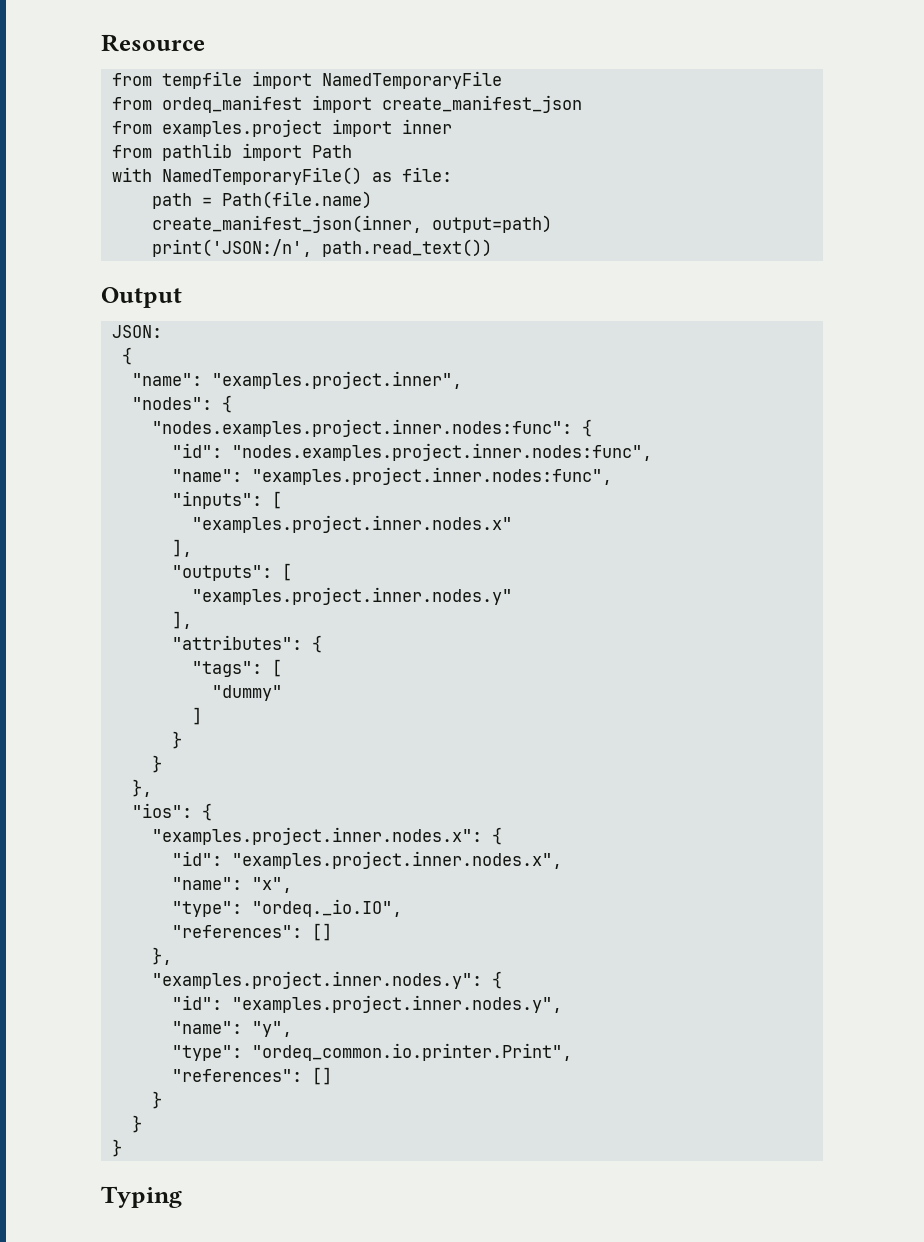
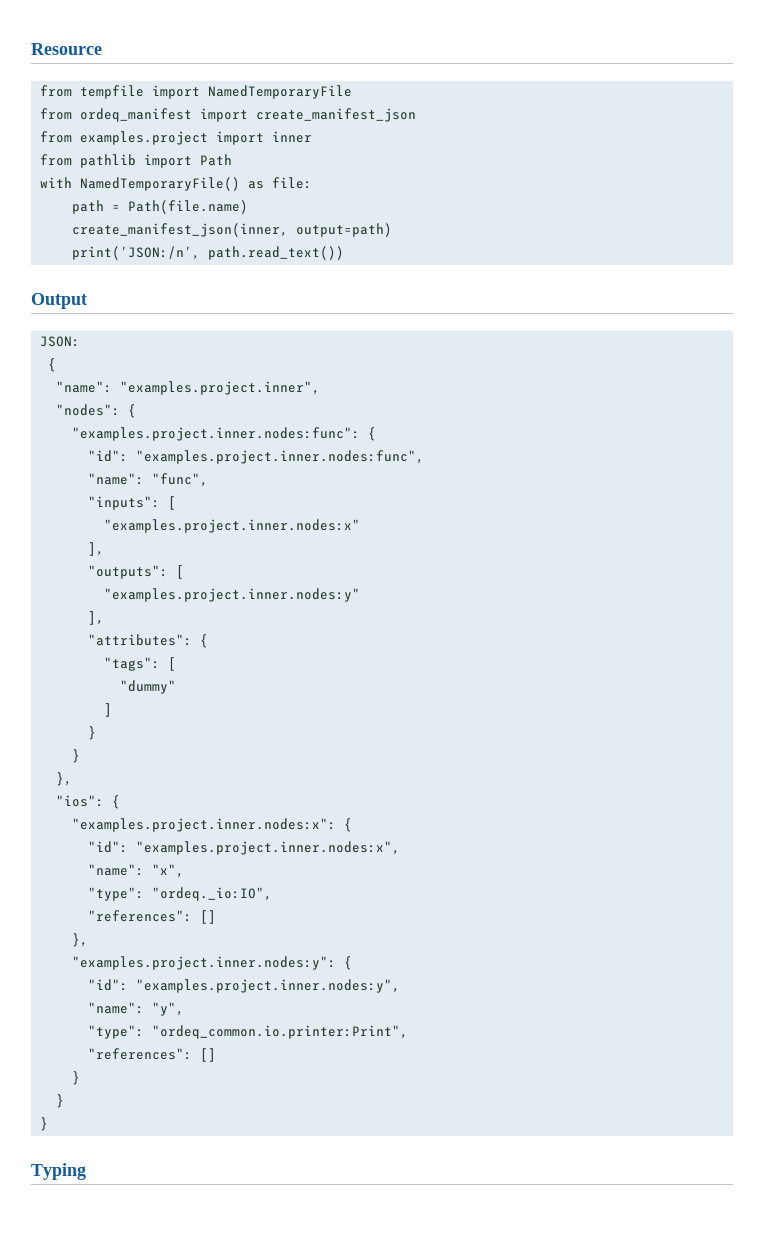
- "nodes.examples.project.inner.nodes:func": {
- "id": "nodes.examples.project.inner.nodes:func",
- "name": "examples.project.inner.nodes:func",
+ "examples.project.inner.nodes:func": {
+ "id": "examples.project.inner.nodes:func",
+ "name": "func",
- "examples.project.inner.nodes.x"
+ "examples.project.inner.nodes:x"
- "examples.project.inner.nodes.y"
+ "examples.project.inner.nodes:y"
- "examples.project.inner.nodes.x": {
- "id": "examples.project.inner.nodes.x",
+ "examples.project.inner.nodes:x": {
+ "id": "examples.project.inner.nodes:x",
- "type": "ordeq._io.IO",
+ "type": "ordeq._io:IO",
- "examples.project.inner.nodes.y": {
- "id": "examples.project.inner.nodes.y",
+ "examples.project.inner.nodes:y": {
+ "id": "examples.project.inner.nodes:y",
- "type": "ordeq_common.io.printer.Print",
+ "type": "ordeq_common.io.printer:Print",

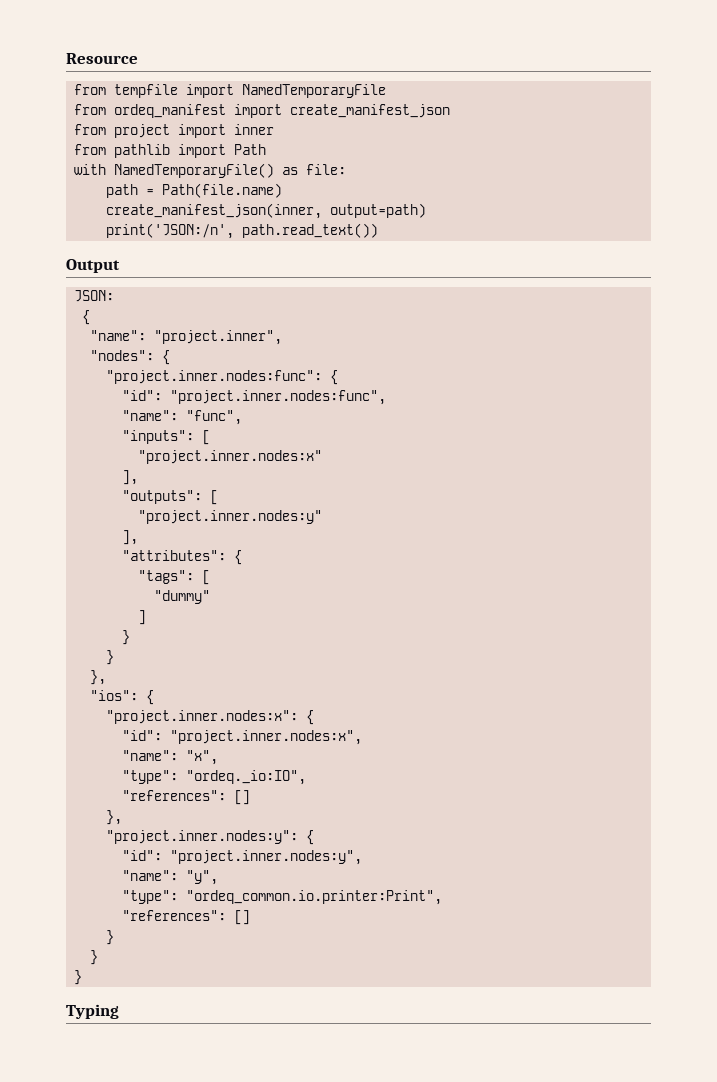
- from examples.project import inner
+ from project import inner
- "name": "examples.project.inner",
+ "name": "project.inner",
- "examples.project.inner.nodes:func": {
- "id": "examples.project.inner.nodes:func",
+ "project.inner.nodes:func": {
+ "id": "project.inner.nodes:func",
- "examples.project.inner.nodes:x"
+ "project.inner.nodes:x"
- "examples.project.inner.nodes:y"
+ "project.inner.nodes:y"
- "examples.project.inner.nodes:x": {
- "id": "examples.project.inner.nodes:x",
+ "project.inner.nodes:x": {
+ "id": "project.inner.nodes:x",
- "examples.project.inner.nodes:y": {
- "id": "examples.project.inner.nodes:y",
+ "project.inner.nodes:y": {
+ "id": "project.inner.nodes:y",

